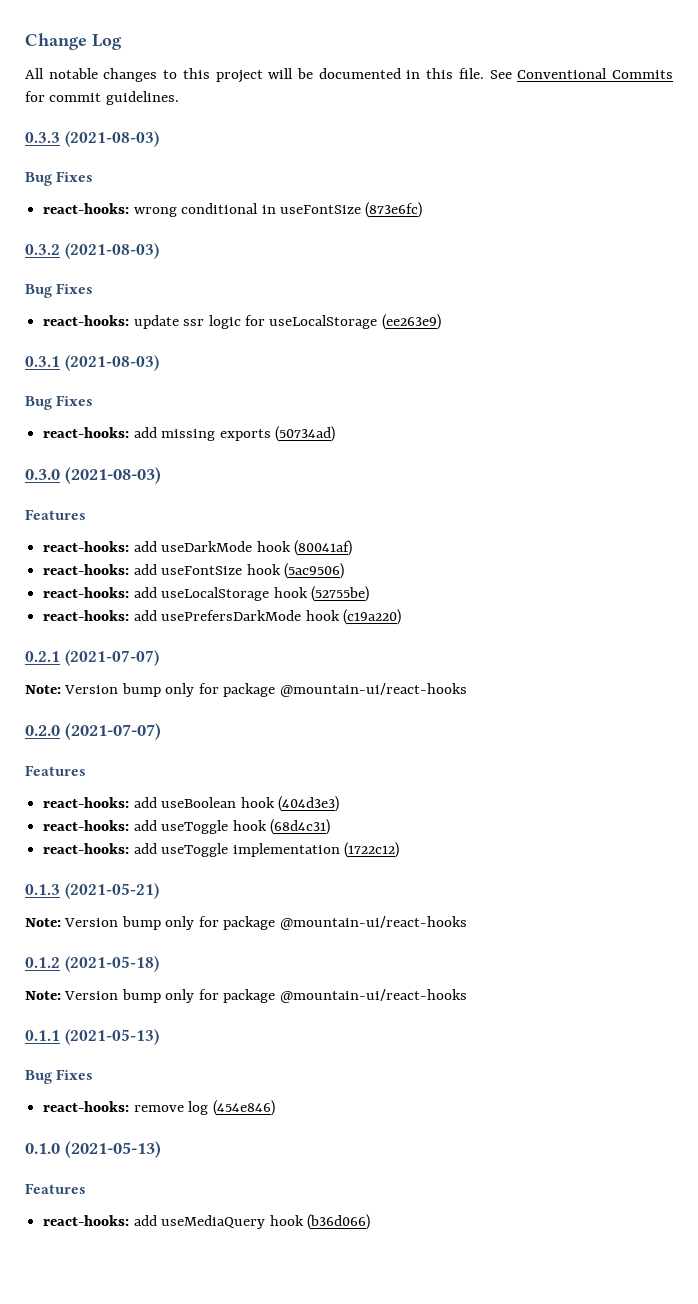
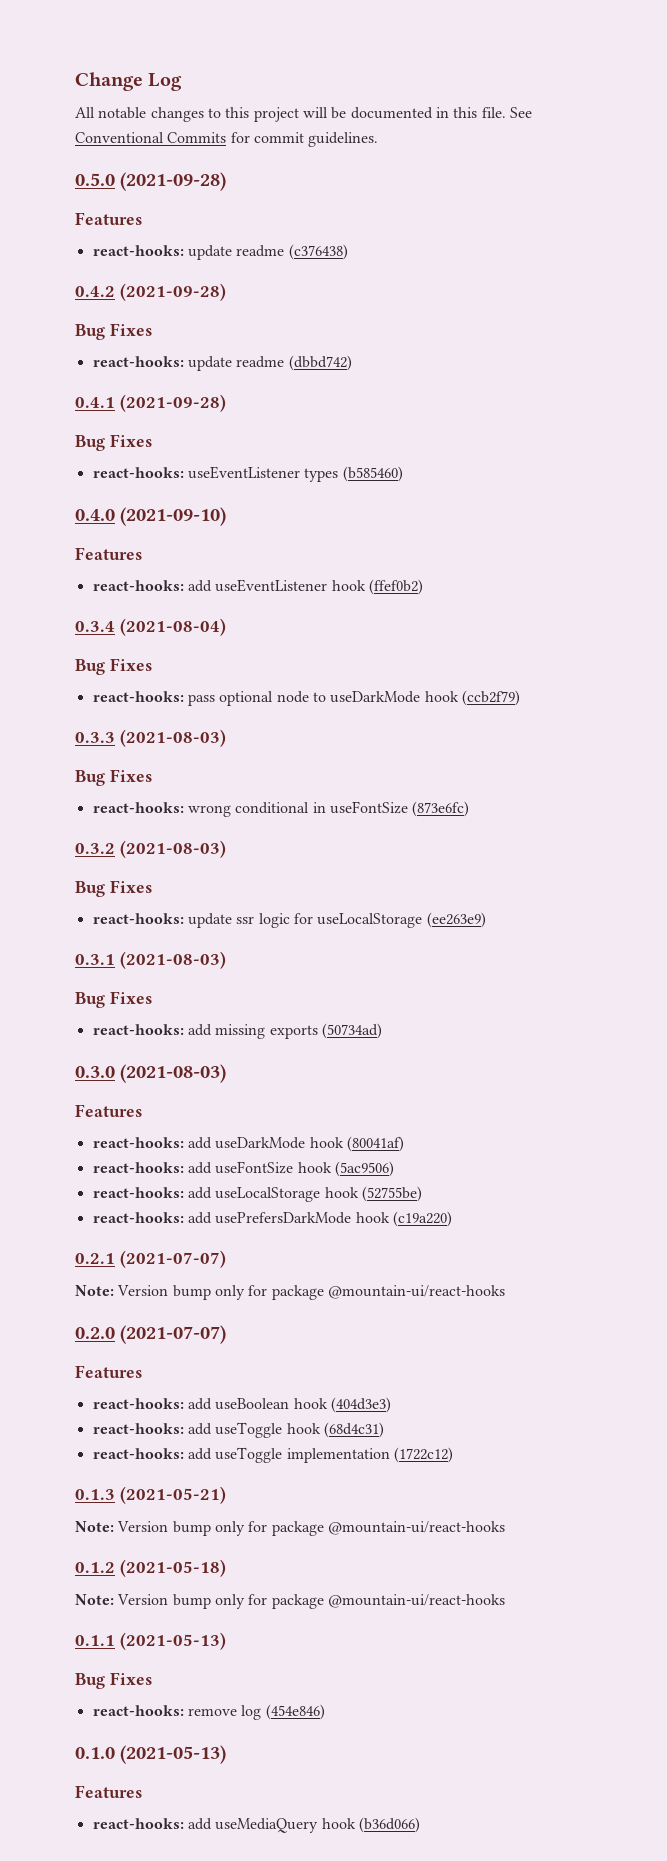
+ 0.5.0 (2021-09-28)
+ Features
+ react-hooks: update readme (c376438)
+ 0.4.2 (2021-09-28)
+ Bug Fixes
+ react-hooks: update readme (dbbd742)
+ 0.4.1 (2021-09-28)
+ Bug Fixes
+ react-hooks: useEventListener types (b585460)
+ 0.4.0 (2021-09-10)
+ Features
+ react-hooks: add useEventListener hook (ffef0b2)
+ 0.3.4 (2021-08-04)
+ Bug Fixes
+ react-hooks: pass optional node to useDarkMode hook (ccb2f79)

